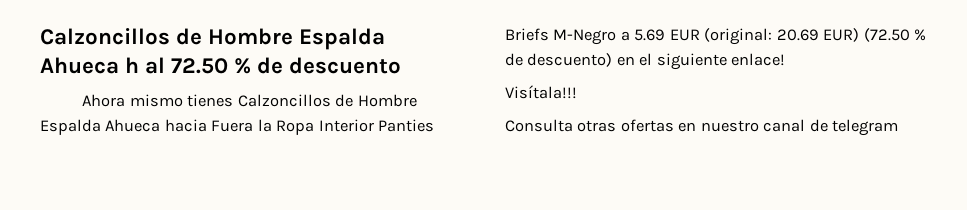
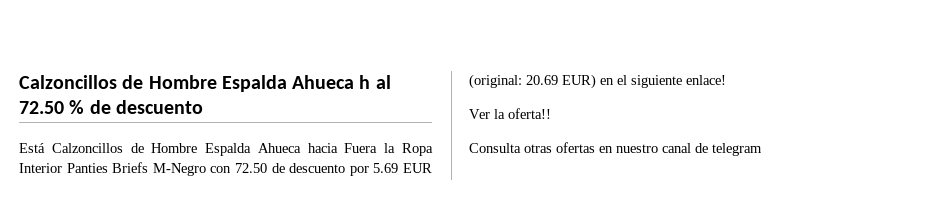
- Ahora mismo tienes Calzoncillos de Hombre Espalda Ahueca hacia Fuera la Ropa Interior Panties Briefs M-Negro a 5.69 EUR (original: 20.69 EUR) (72.50 % de descuento) en el siguiente enlace!
+ Está Calzoncillos de Hombre Espalda Ahueca hacia Fuera la Ropa Interior Panties Briefs M-Negro con 72.50 de descuento por 5.69 EUR (original: 20.69 EUR) en el siguiente enlace!
- Visítala!!!
+ Ver la oferta!!

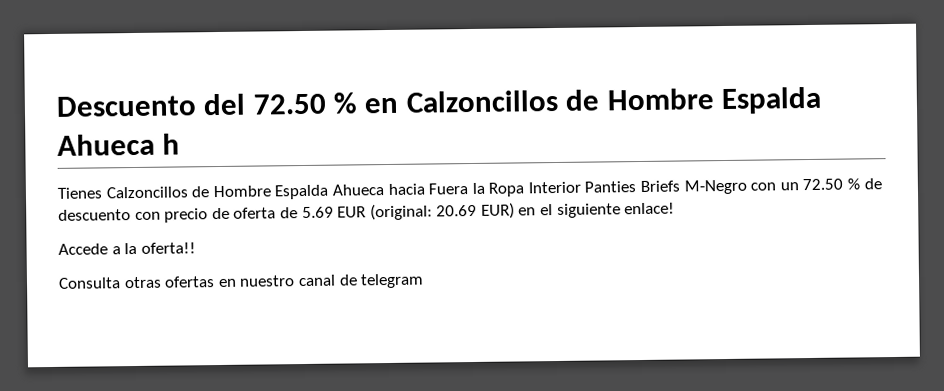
- Calzoncillos de Hombre Espalda Ahueca h al 72.50 % de descuento
- Está Calzoncillos de Hombre Espalda Ahueca hacia Fuera la Ropa Interior Panties Briefs M-Negro con 72.50 de descuento por 5.69 EUR (original: 20.69 EUR) en el siguiente enlace!
+ Descuento del 72.50 % en Calzoncillos de Hombre Espalda Ahueca h
+ Tienes Calzoncillos de Hombre Espalda Ahueca hacia Fuera la Ropa Interior Panties Briefs M-Negro con un 72.50 % de descuento con precio de oferta de 5.69 EUR (original: 20.69 EUR) en el siguiente enlace!
- Ver la oferta!!
+ Accede a la oferta!!

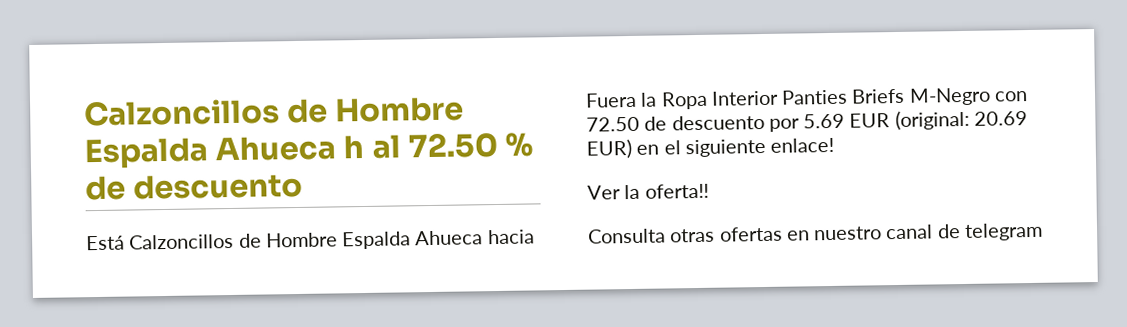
- Descuento del 72.50 % en Calzoncillos de Hombre Espalda Ahueca h
- Tienes Calzoncillos de Hombre Espalda Ahueca hacia Fuera la Ropa Interior Panties Briefs M-Negro con un 72.50 % de descuento con precio de oferta de 5.69 EUR (original: 20.69 EUR) en el siguiente enlace!
+ Calzoncillos de Hombre Espalda Ahueca h al 72.50 % de descuento
+ Está Calzoncillos de Hombre Espalda Ahueca hacia Fuera la Ropa Interior Panties Briefs M-Negro con 72.50 de descuento por 5.69 EUR (original: 20.69 EUR) en el siguiente enlace!
- Accede a la oferta!!
+ Ver la oferta!!

